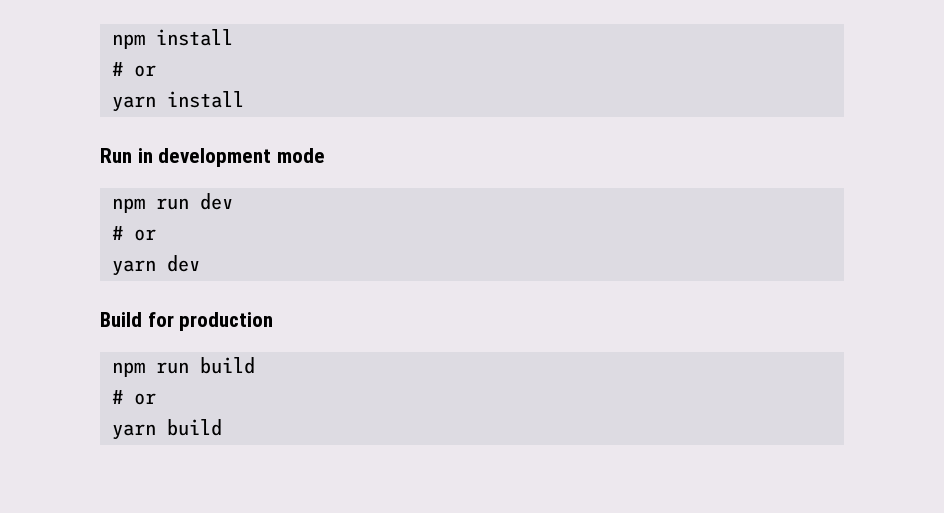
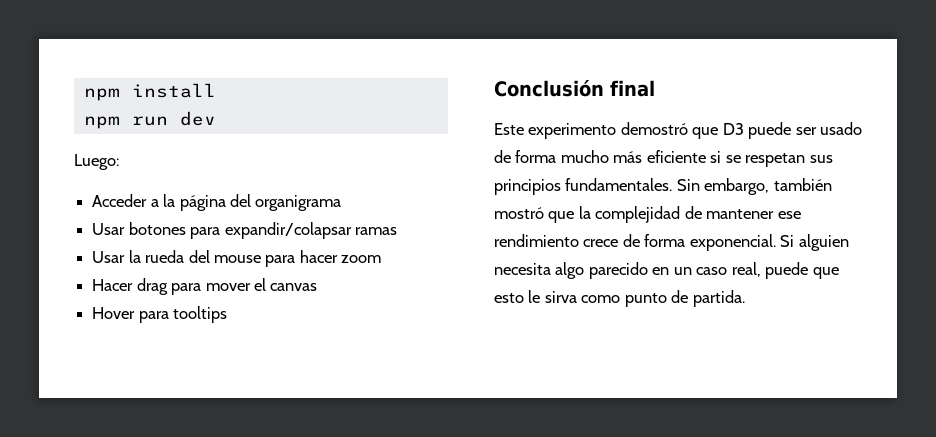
  npm install
- # or
- yarn install
- Run in development mode
  npm run dev
- # or
- yarn dev
- Build for production
- npm run build
- # or
- yarn build
+ Luego:
+ Acceder a la página del organigrama
+ Usar botones para expandir/colapsar ramas
+ Usar la rueda del mouse para hacer zoom
+ Hacer drag para mover el canvas
+ Hover para tooltips
+ Conclusión final
+ Este experimento demostró que D3 puede ser usado de forma mucho más eficiente si se respetan sus principios fundamentales. Sin embargo, también mostró que la complejidad de mantener ese rendimiento crece de forma exponencial. Si alguien necesita algo parecido en un caso real, puede que esto le sirva como punto de partida.

